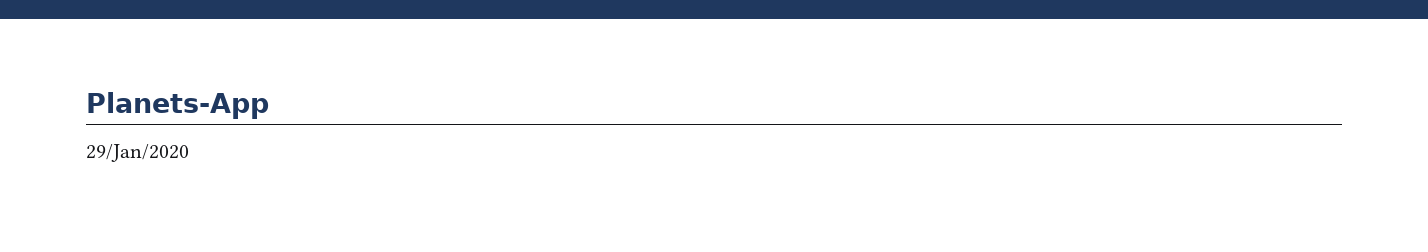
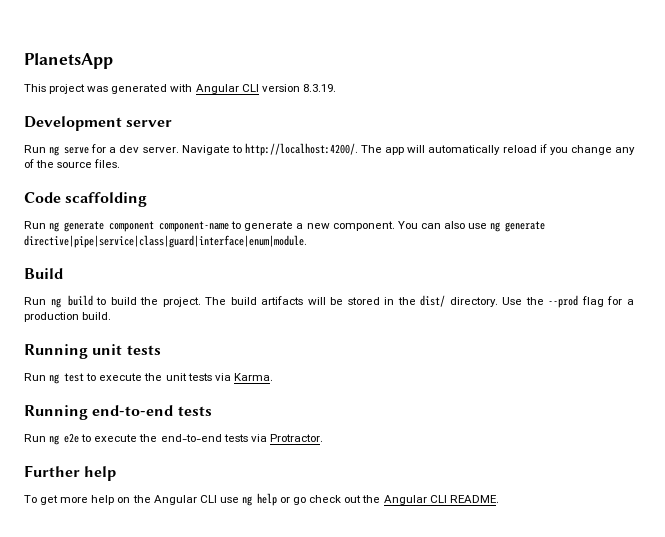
- Planets-App
- 29/Jan/2020
+ PlanetsApp
+ This project was generated with Angular CLI version 8.3.19.
+ Development server
+ Run ng serve for a dev server. Navigate to http://localhost:4200/. The app will automatically reload if you change any of the source files.
+ Code scaffolding
+ Run ng generate component component-name to generate a new component. You can also use ng generate directive|pipe|service|class|guard|interface|enum|module.
+ Build
+ Run ng build to build the project. The build artifacts will be stored in the dist/ directory. Use the --prod flag for a production build.
+ Running unit tests
+ Run ng test to execute the unit tests via Karma.
+ Running end-to-end tests
+ Run ng e2e to execute the end-to-end tests via Protractor.
+ Further help
+ To get more help on the Angular CLI use ng help or go check out the Angular CLI README.

